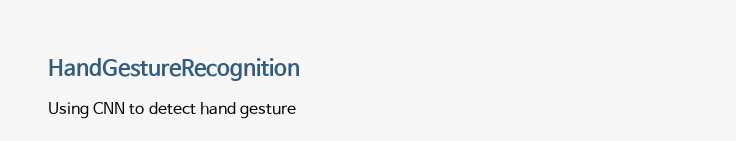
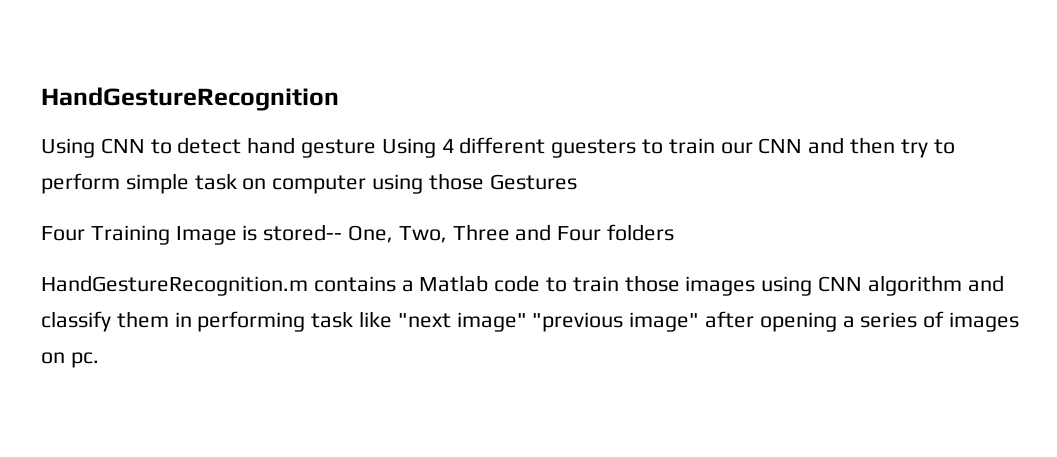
- Using CNN to detect hand gesture
+ Using CNN to detect hand gesture Using 4 different guesters to train our CNN and then try to perform simple task on computer using those Gestures
+ Four Training Image is stored-- One, Two, Three and Four folders
+ HandGestureRecognition.m contains a Matlab code to train those images using CNN algorithm and classify them in performing task like "next image" "previous image" after opening a series of images on pc.

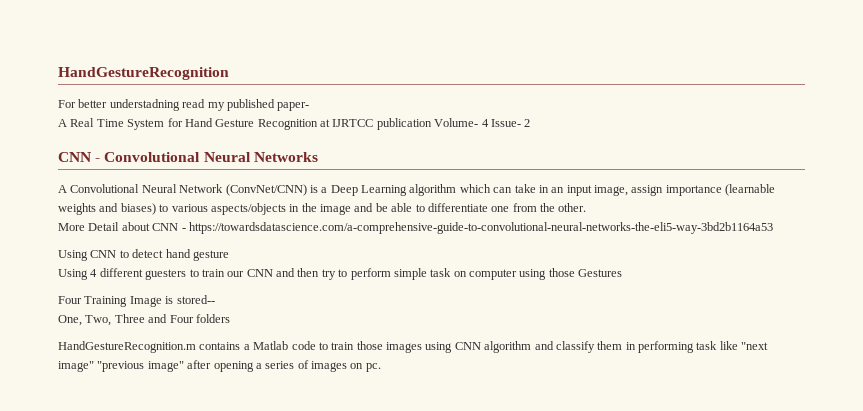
+ For better understadning read my published paper-
+ A Real Time System for Hand Gesture Recognition at IJRTCC publication Volume- 4 Issue- 2
+ CNN - Convolutional Neural Networks
+ A Convolutional Neural Network (ConvNet/CNN) is a Deep Learning algorithm which can take in an input image, assign importance (learnable weights and biases) to various aspects/objects in the image and be able to differentiate one from the other.
+ More Detail about CNN - https://towardsdatascience.com/a-comprehensive-guide-to-convolutional-neural-networks-the-eli5-way-3bd2b1164a53
- Using CNN to detect hand gesture Using 4 different guesters to train our CNN and then try to perform simple task on computer using those Gestures
+ Using CNN to detect hand gesture
+ Using 4 different guesters to train our CNN and then try to perform simple task on computer using those Gestures
- Four Training Image is stored-- One, Two, Three and Four folders
+ Four Training Image is stored--
+ One, Two, Three and Four folders

